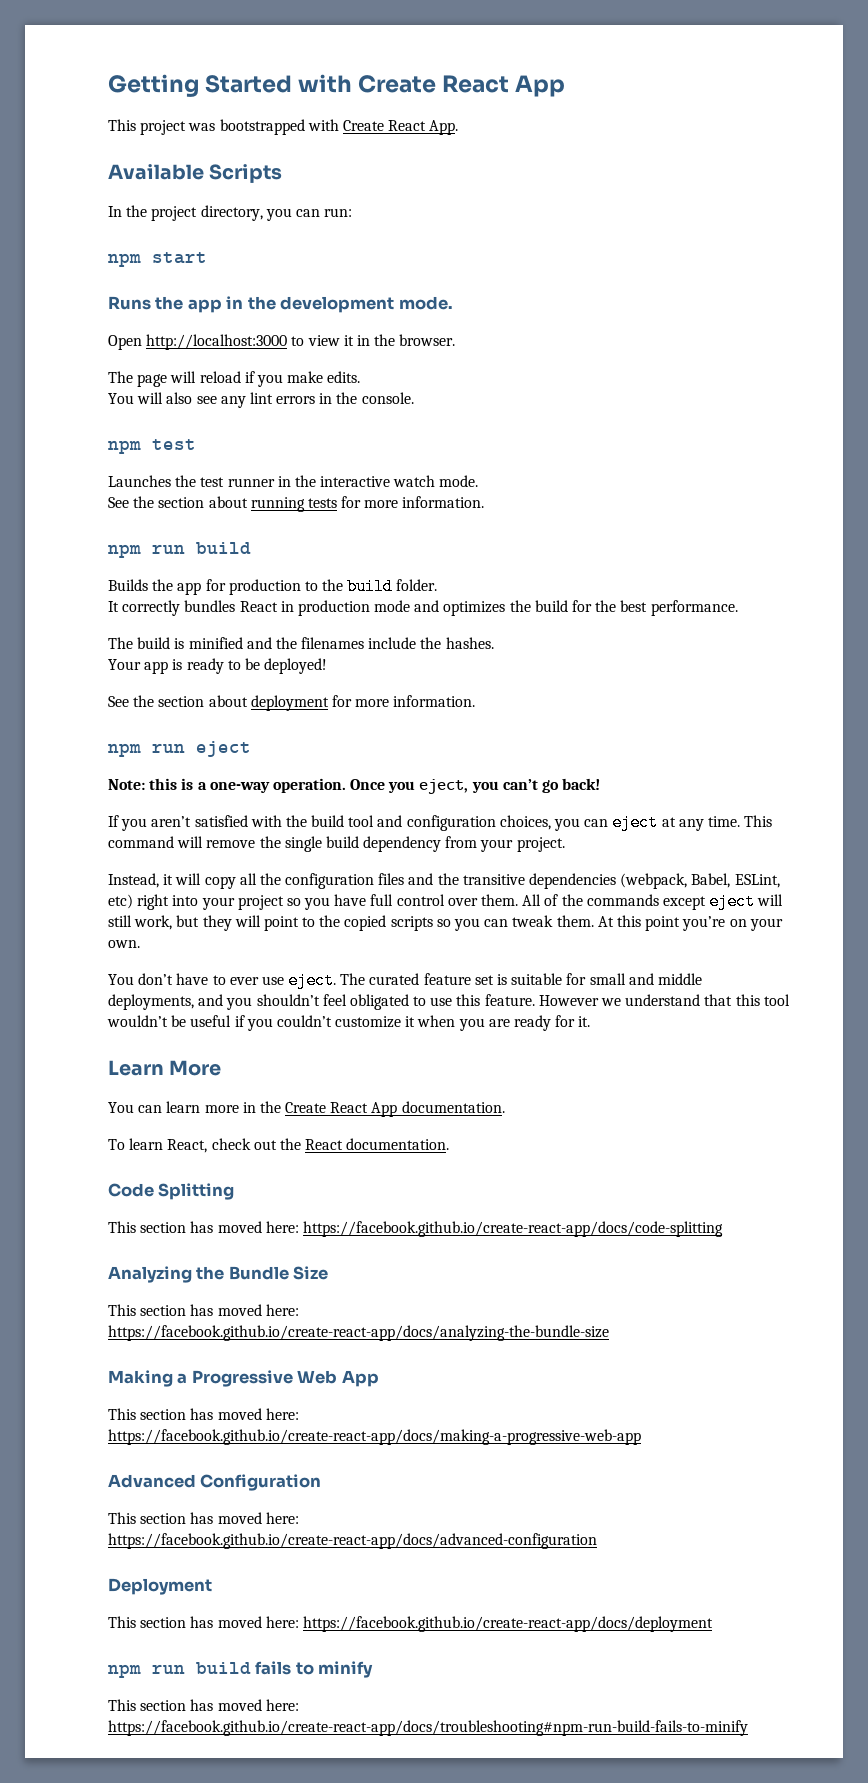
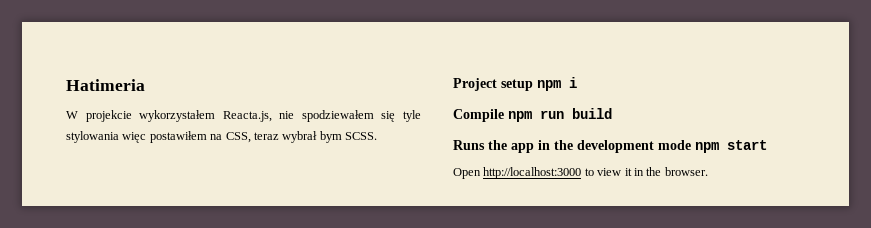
- Getting Started with Create React App
- This project was bootstrapped with Create React App.
- Available Scripts
- In the project directory, you can run:
- npm start
+ Hatimeria
+ W projekcie wykorzystałem Reacta.js, nie spodziewałem się tyle stylowania więc postawiłem na CSS, teraz wybrał bym SCSS.
+ Project setup npm i
+ Compile npm run build
- Runs the app in the development mode.
+ Runs the app in the development mode npm start
- The page will reload if you make edits.
- You will also see any lint errors in the console.
- npm test
- Launches the test runner in the interactive watch mode.
- See the section about running tests for more information.
- npm run build
- Builds the app for production to the build folder.
- It correctly bundles React in production mode and optimizes the build for the best performance.
- The build is minified and the filenames include the hashes.
- Your app is ready to be deployed!
- See the section about deployment for more information.
- npm run eject
- Note: this is a one-way operation. Once you eject, you can’t go back!
- If you aren’t satisfied with the build tool and configuration choices, you can eject at any time. This command will remove the single build dependency from your project.
- Instead, it will copy all the configuration files and the transitive dependencies (webpack, Babel, ESLint, etc) right into your project so you have full control over them. All of the commands except eject will still work, but they will point to the copied scripts so you can tweak them. At this point you’re on your own.
- You don’t have to ever use eject. The curated feature set is suitable for small and middle deployments, and you shouldn’t feel obligated to use this feature. However we understand that this tool wouldn’t be useful if you couldn’t customize it when you are ready for it.
- Learn More
- You can learn more in the Create React App documentation.
- To learn React, check out the React documentation.
- Code Splitting
- This section has moved here: https://facebook.github.io/create-react-app/docs/code-splitting
- Analyzing the Bundle Size
- This section has moved here: https://facebook.github.io/create-react-app/docs/analyzing-the-bundle-size
- Making a Progressive Web App
- This section has moved here: https://facebook.github.io/create-react-app/docs/making-a-progressive-web-app
- Advanced Configuration
- This section has moved here: https://facebook.github.io/create-react-app/docs/advanced-configuration
- Deployment
- This section has moved here: https://facebook.github.io/create-react-app/docs/deployment
- npm run build fails to minify
- This section has moved here: https://facebook.github.io/create-react-app/docs/troubleshooting#npm-run-build-fails-to-minify

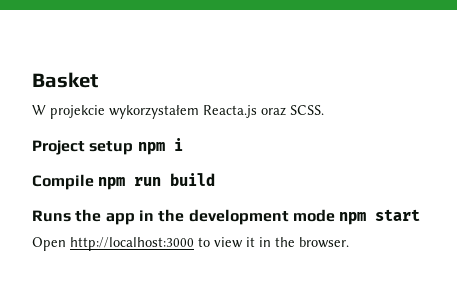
- Hatimeria
+ Basket
- W projekcie wykorzystałem Reacta.js, nie spodziewałem się tyle stylowania więc postawiłem na CSS, teraz wybrał bym SCSS.
+ W projekcie wykorzystałem Reacta.js oraz SCSS.

